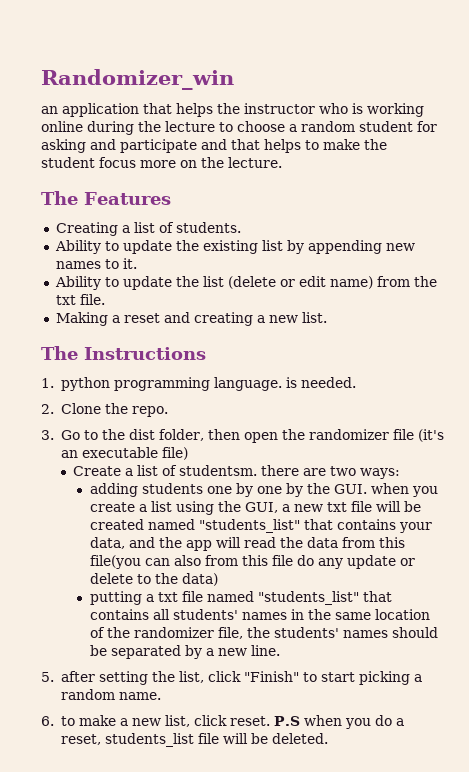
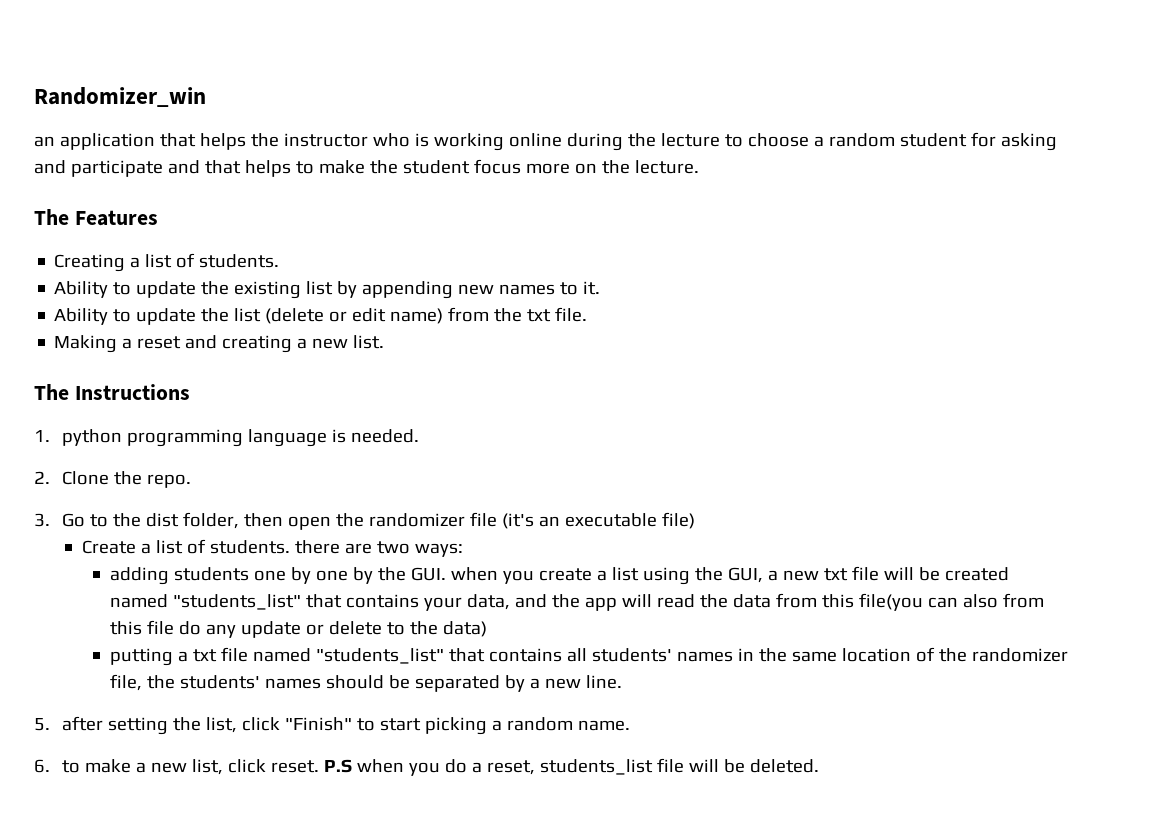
- 1. python programming language. is needed.
+ 1. python programming language is needed.
- Create a list of studentsm. there are two ways:
+ Create a list of students. there are two ways:

